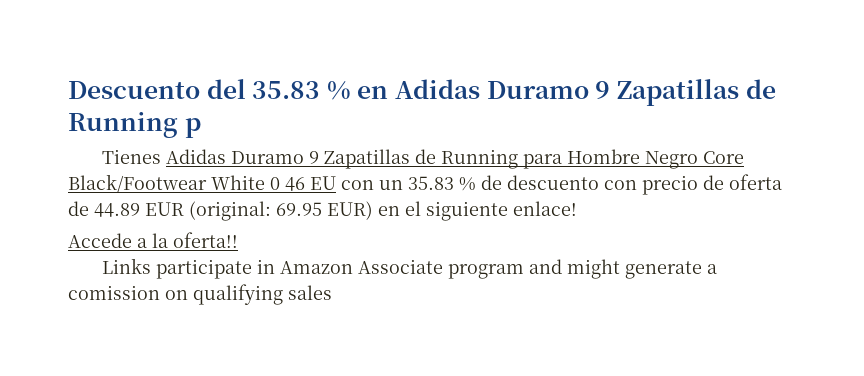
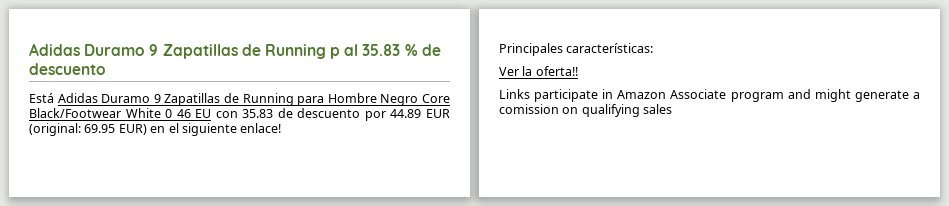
- Descuento del 35.83 % en Adidas Duramo 9 Zapatillas de Running p
- Tienes Adidas Duramo 9 Zapatillas de Running para Hombre Negro Core Black/Footwear White 0 46 EU con un 35.83 % de descuento con precio de oferta de 44.89 EUR (original: 69.95 EUR) en el siguiente enlace!
+ Adidas Duramo 9 Zapatillas de Running p al 35.83 % de descuento
+ Está Adidas Duramo 9 Zapatillas de Running para Hombre Negro Core Black/Footwear White 0 46 EU con 35.83 de descuento por 44.89 EUR (original: 69.95 EUR) en el siguiente enlace!
- Accede a la oferta!!
+ Principales características:
+ Ver la oferta!!

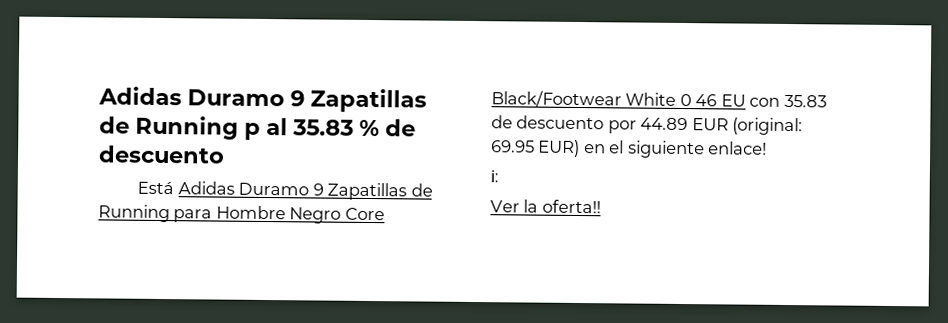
- Principales características:
+ ℹ:
- Links participate in Amazon Associate program and might generate a comission on qualifying sales

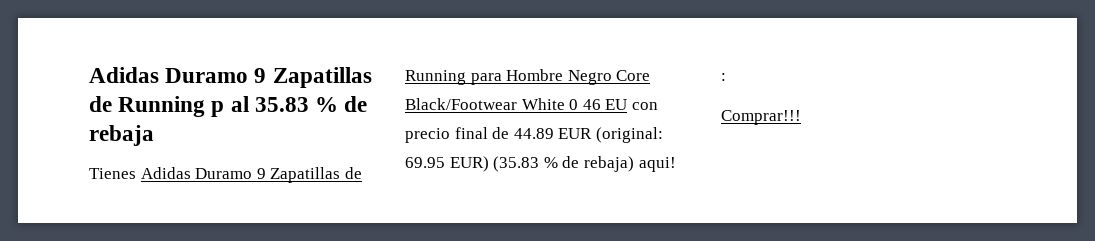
- Adidas Duramo 9 Zapatillas de Running p al 35.83 % de descuento
- Está Adidas Duramo 9 Zapatillas de Running para Hombre Negro Core Black/Footwear White 0 46 EU con 35.83 de descuento por 44.89 EUR (original: 69.95 EUR) en el siguiente enlace!
- ℹ:
- Ver la oferta!!
+ Adidas Duramo 9 Zapatillas de Running p al 35.83 % de rebaja
+ Tienes Adidas Duramo 9 Zapatillas de Running para Hombre Negro Core Black/Footwear White 0 46 EU con precio final de 44.89 EUR (original: 69.95 EUR) (35.83 % de rebaja) aqui!
+ :
+ Comprar!!!

